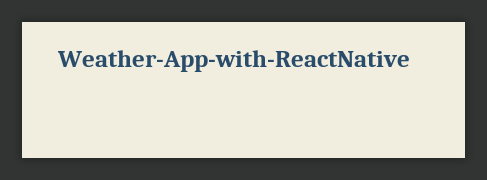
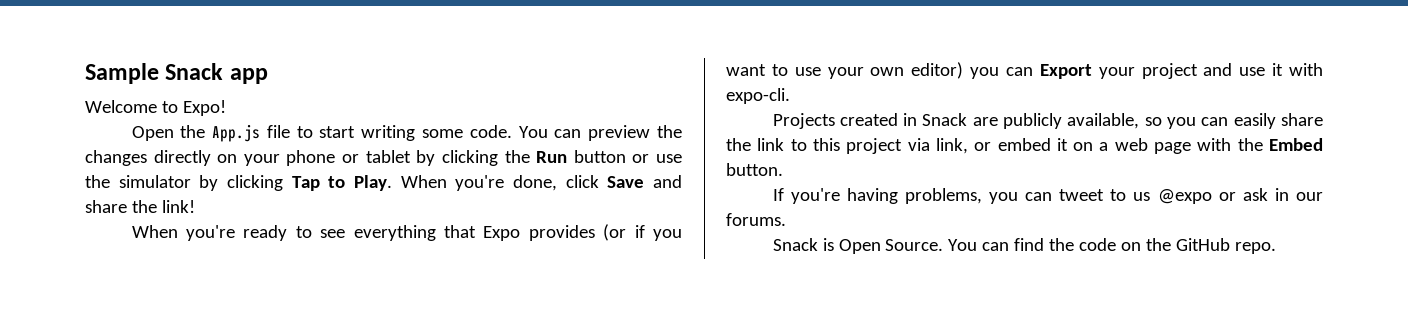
- Weather-App-with-ReactNative
+ Sample Snack app
+ Welcome to Expo!
+ Open the App.js file to start writing some code. You can preview the changes directly on your phone or tablet by clicking the Run button or use the simulator by clicking Tap to Play. When you're done, click Save and share the link!
+ When you're ready to see everything that Expo provides (or if you want to use your own editor) you can Export your project and use it with expo-cli.
+ Projects created in Snack are publicly available, so you can easily share the link to this project via link, or embed it on a web page with the Embed button.
+ If you're having problems, you can tweet to us @expo or ask in our forums.
+ Snack is Open Source. You can find the code on the GitHub repo.

